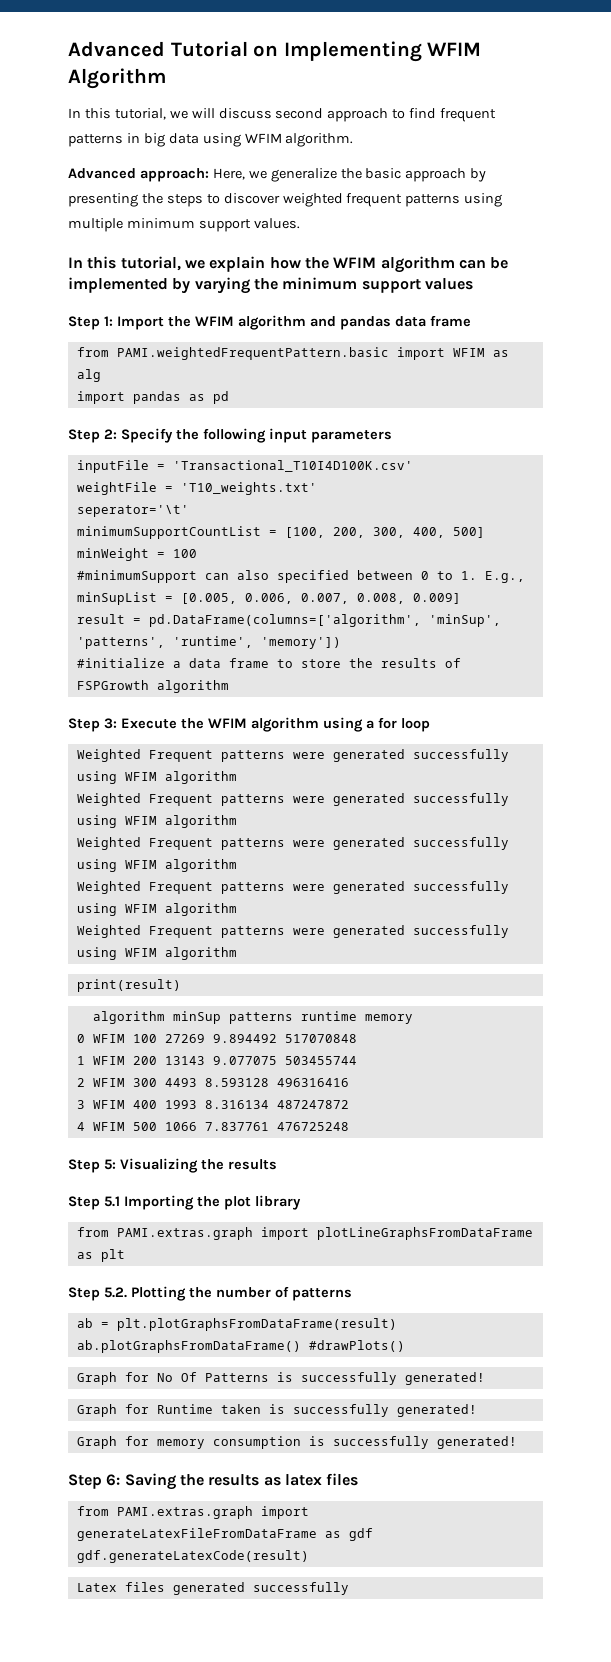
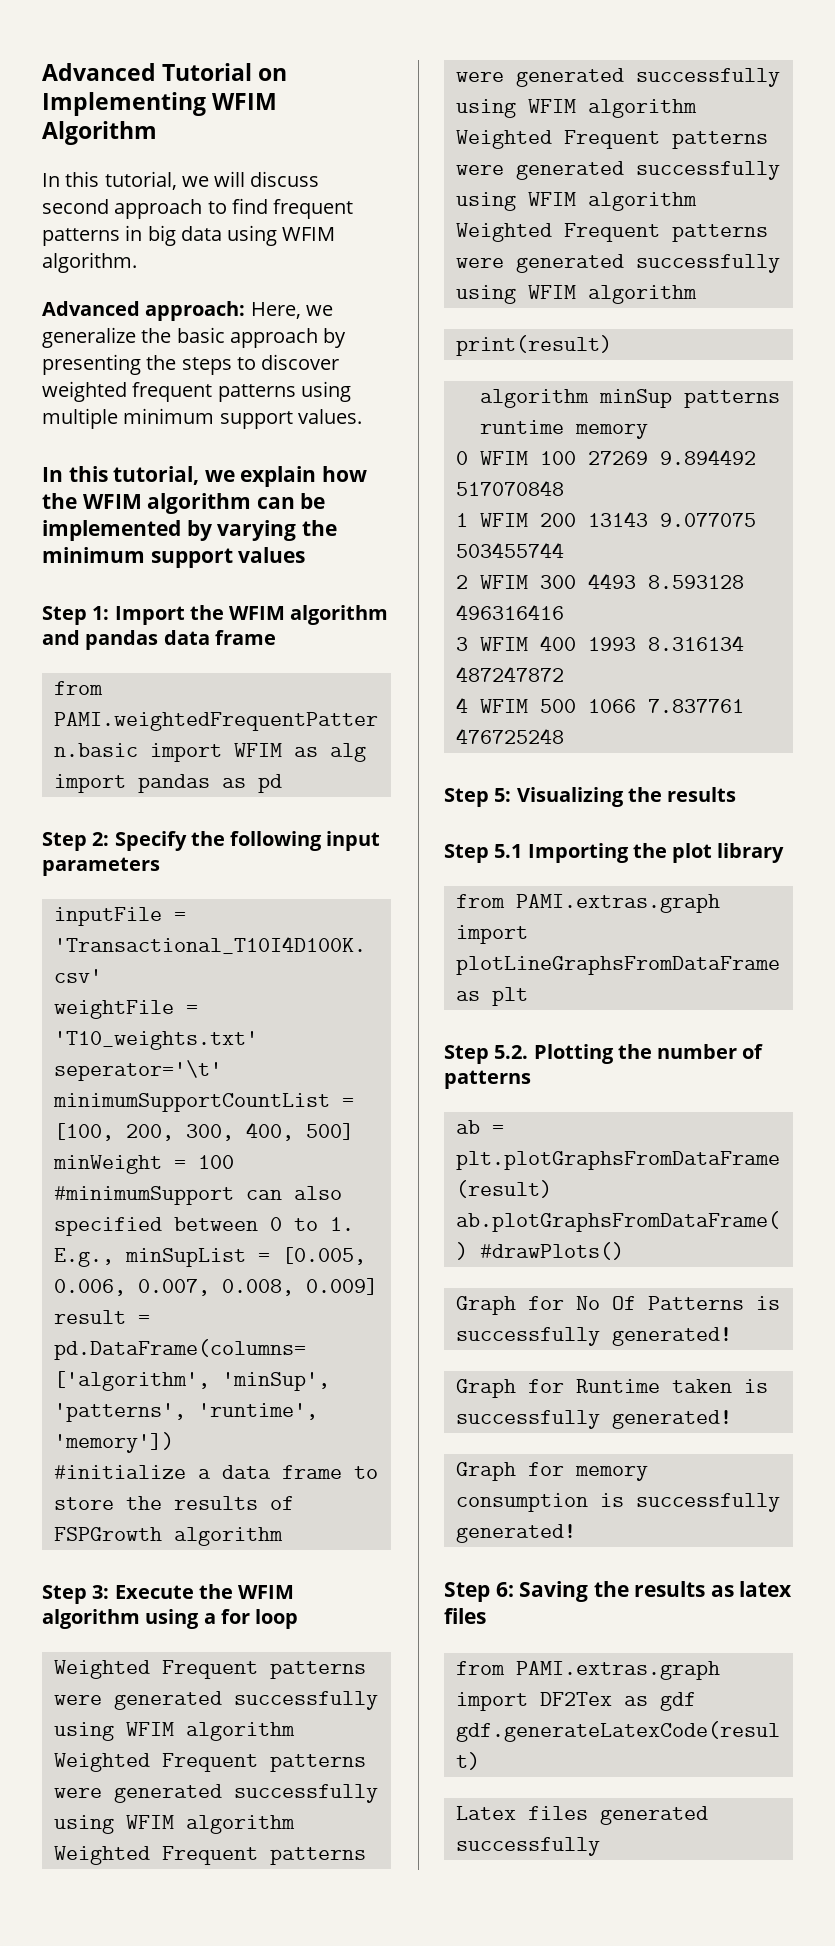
- from PAMI.extras.graph import generateLatexFileFromDataFrame as gdf
+ from PAMI.extras.graph import DF2Tex as gdf

